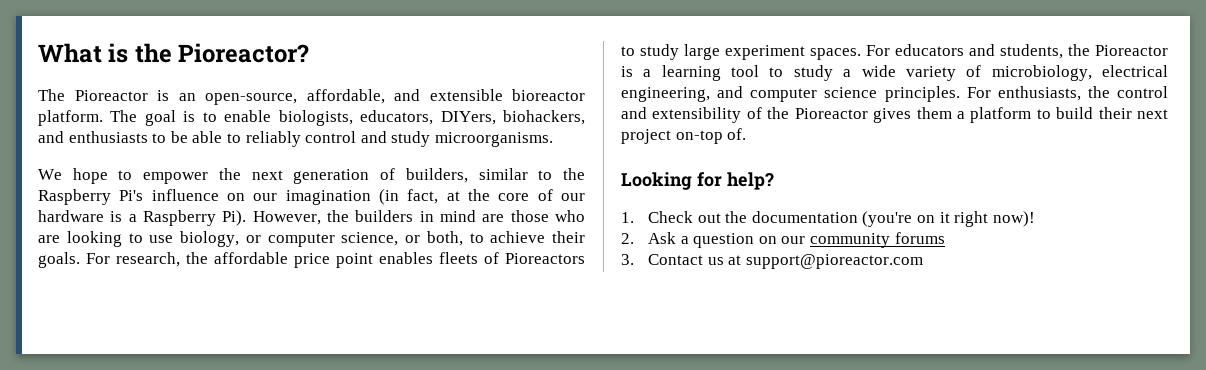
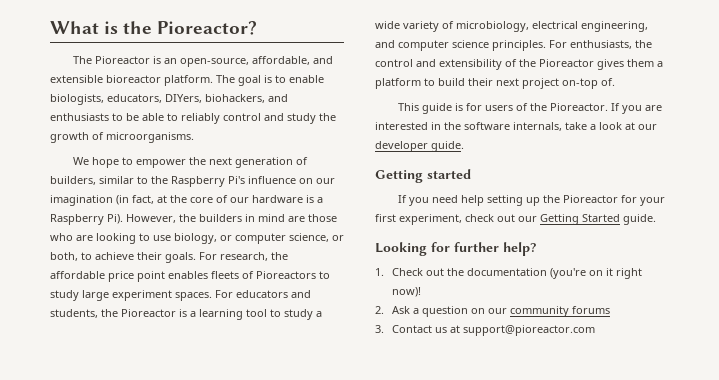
- The goal is to enable biologists, educators, DIYers, biohackers, and enthusiasts to be able to reliably control and study microorganisms.
+ The goal is to enable biologists, educators, DIYers, biohackers, and enthusiasts to be able to reliably control and study the growth of microorganisms.
+ This guide is for users of the Pioreactor. If you are interested in the software internals, take a look at our developer guide.
+ Getting started
+ If you need help setting up the Pioreactor for your first experiment, check out our Getting Started guide.
- Looking for help?
+ Looking for further help?

